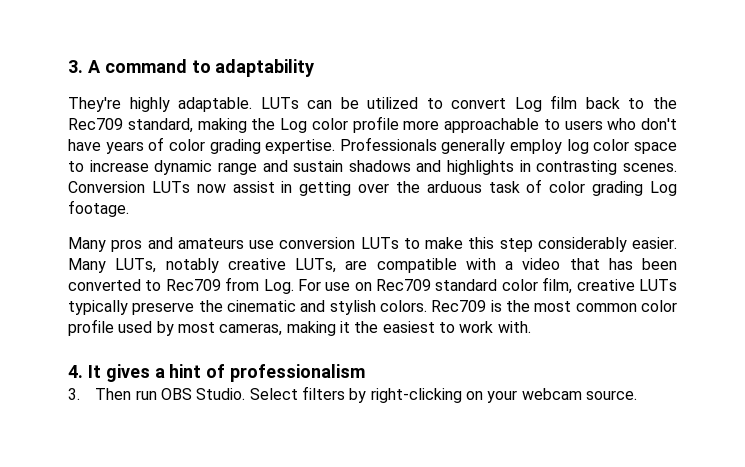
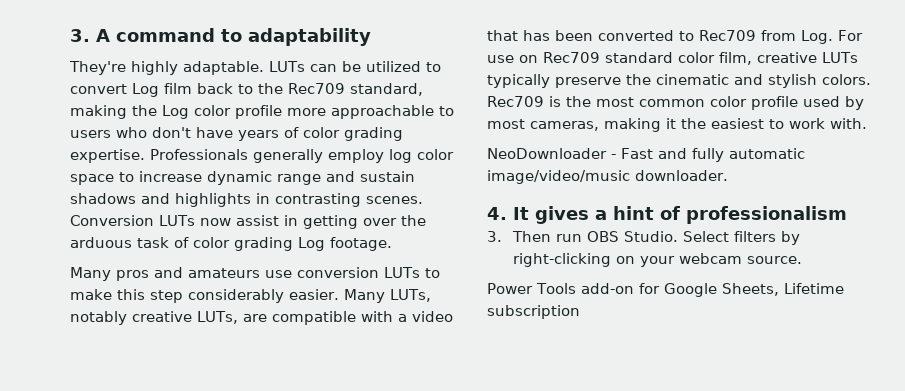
+ NeoDownloader - Fast and fully automatic image/video/music downloader.
+ Power Tools add-on for Google Sheets, Lifetime subscription

